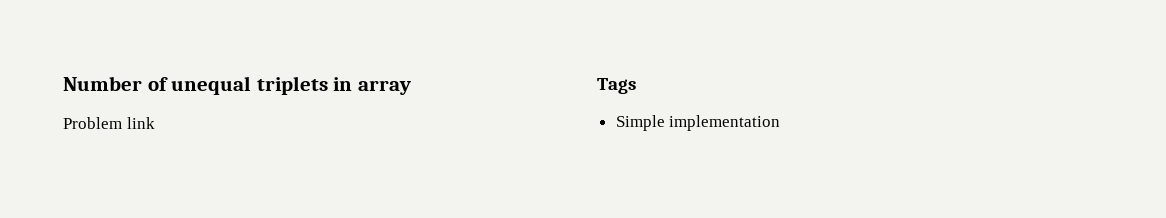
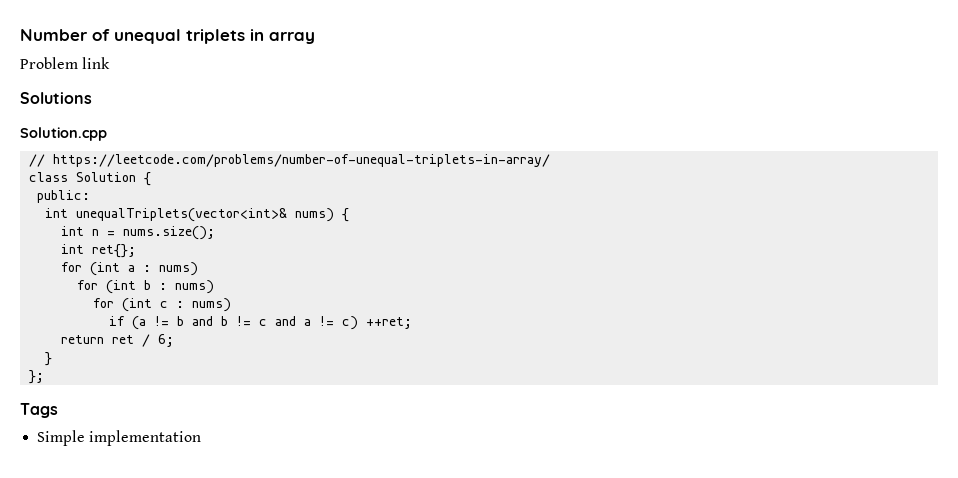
+ Solutions
+ Solution.cpp
+ // https://leetcode.com/problems/number-of-unequal-triplets-in-array/
+ class Solution {
+ public:
+ int unequalTriplets(vector<int>& nums) {
+ int n = nums.size();
+ int ret{};
+ for (int a : nums)
+ for (int b : nums)
+ for (int c : nums)
+ if (a != b and b != c and a != c) ++ret;
+ return ret / 6;
+ }
+ };

